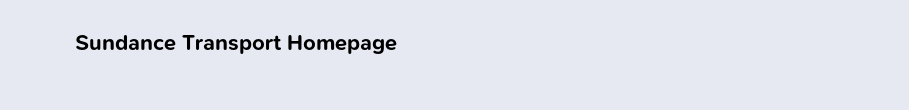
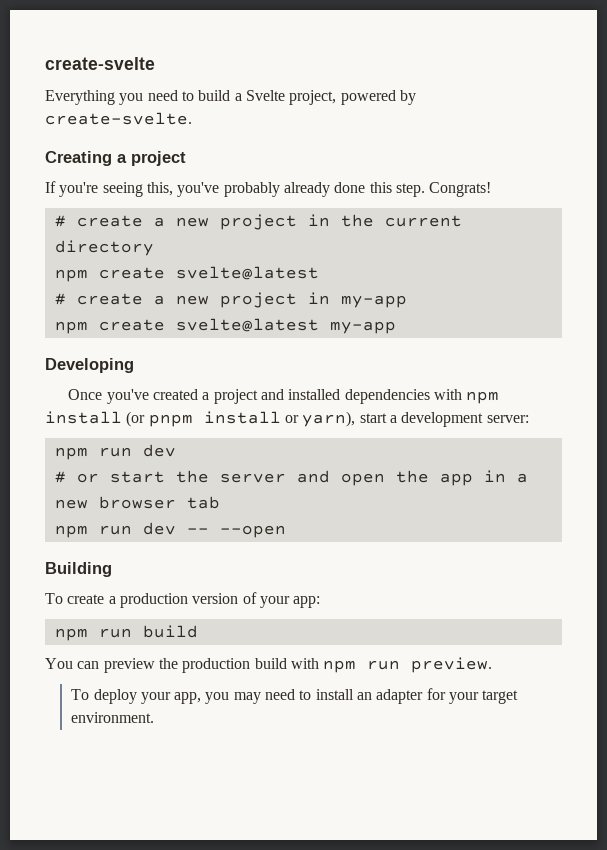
- Sundance Transport Homepage
+ create-svelte
+ Everything you need to build a Svelte project, powered by create-svelte.
+ Creating a project
+ If you're seeing this, you've probably already done this step. Congrats!
+ # create a new project in the current directory
+ npm create svelte@latest
+ # create a new project in my-app
+ npm create svelte@latest my-app
+ Developing
+ Once you've created a project and installed dependencies with npm install (or pnpm install or yarn), start a development server:
+ npm run dev
+ # or start the server and open the app in a new browser tab
+ npm run dev -- --open
+ Building
+ To create a production version of your app:
+ npm run build
+ You can preview the production build with npm run preview.
+ To deploy your app, you may need to install an adapter for your target environment.

